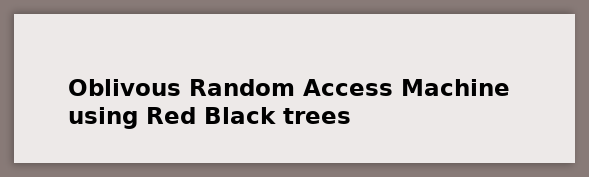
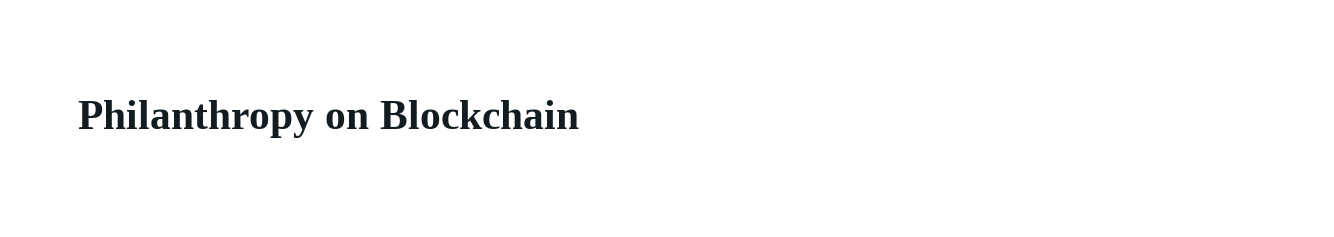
- Oblivous Random Access Machine using Red Black trees
+ Philanthropy on Blockchain

